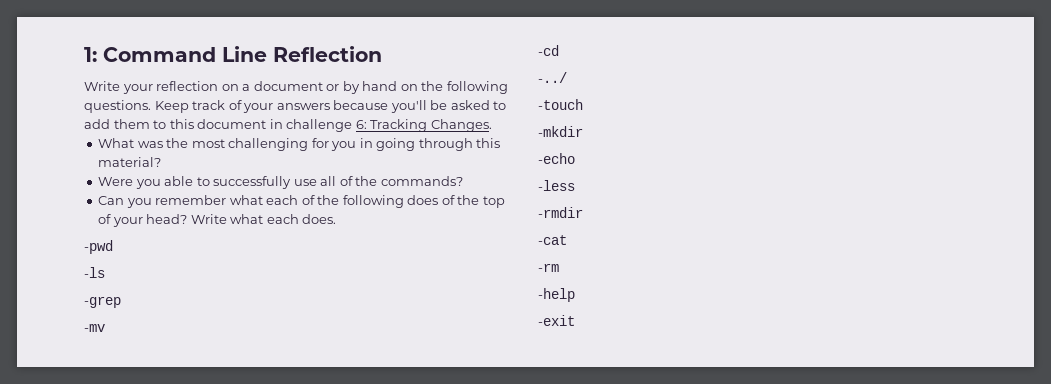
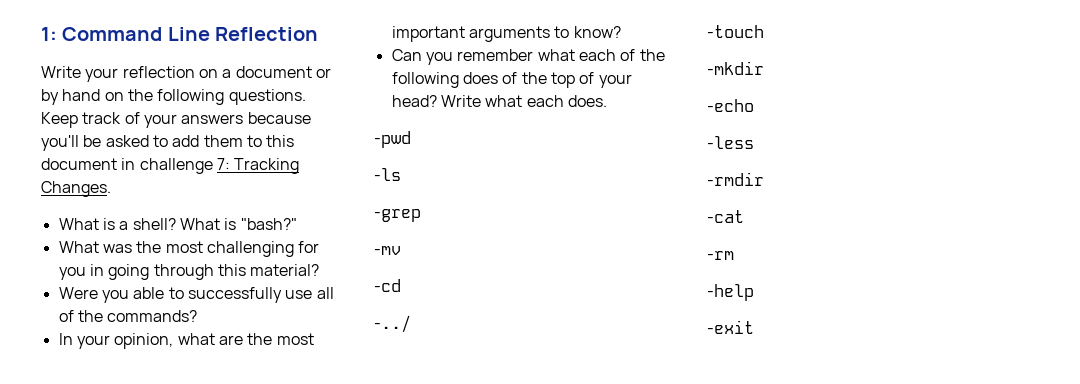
- Keep track of your answers because you'll be asked to add them to this document in challenge 6: Tracking Changes.
+ Keep track of your answers because you'll be asked to add them to this document in challenge 7: Tracking Changes.
+ What is a shell? What is "bash?"
+ In your opinion, what are the most important arguments to know?

